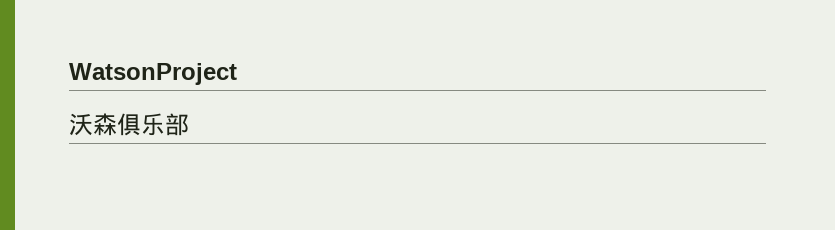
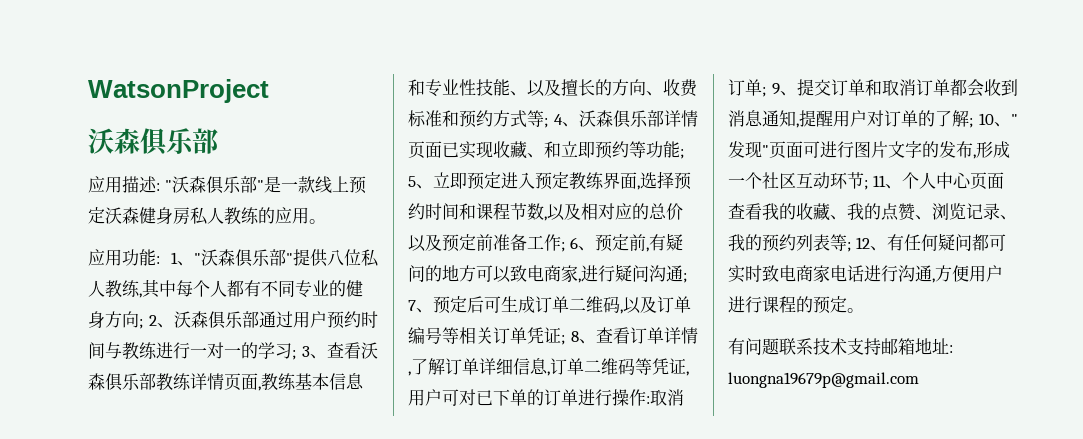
+ 应用描述: "沃森俱乐部"是一款线上预定沃森健身房私人教练的应用。
+ 应用功能: 1、"沃森俱乐部"提供八位私人教练,其中每个人都有不同专业的健身方向; 2、沃森俱乐部通过用户预约时间与教练进行一对一的学习; 3、查看沃森俱乐部教练详情页面,教练基本信息和专业性技能、以及擅长的方向、收费标准和预约方式等; 4、沃森俱乐部详情页面已实现收藏、和立即预约等功能; 5、立即预定进入预定教练界面,选择预约时间和课程节数,以及相对应的总价以及预定前准备工作; 6、预定前,有疑问的地方可以致电商家,进行疑问沟通; 7、预定后可生成订单二维码,以及订单编号等相关订单凭证; 8、查看订单详情,了解订单详细信息,订单二维码等凭证,用户可对已下单的订单进行操作:取消订单; 9、提交订单和取消订单都会收到消息通知,提醒用户对订单的了解; 10、"发现"页面可进行图片文字的发布,形成一个社区互动环节; 11、个人中心页面查看我的收藏、我的点赞、浏览记录、我的预约列表等; 12、有任何疑问都可实时致电商家电话进行沟通,方便用户进行课程的预定。
+ 有问题联系技术支持邮箱地址: luongna19679p@gmail.com

